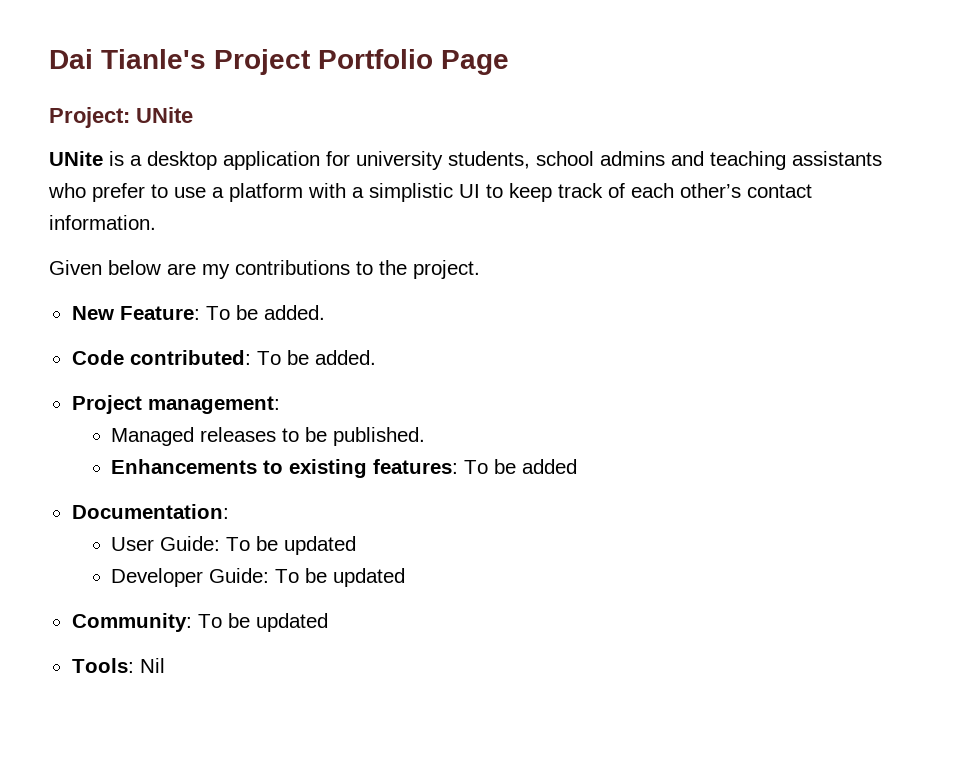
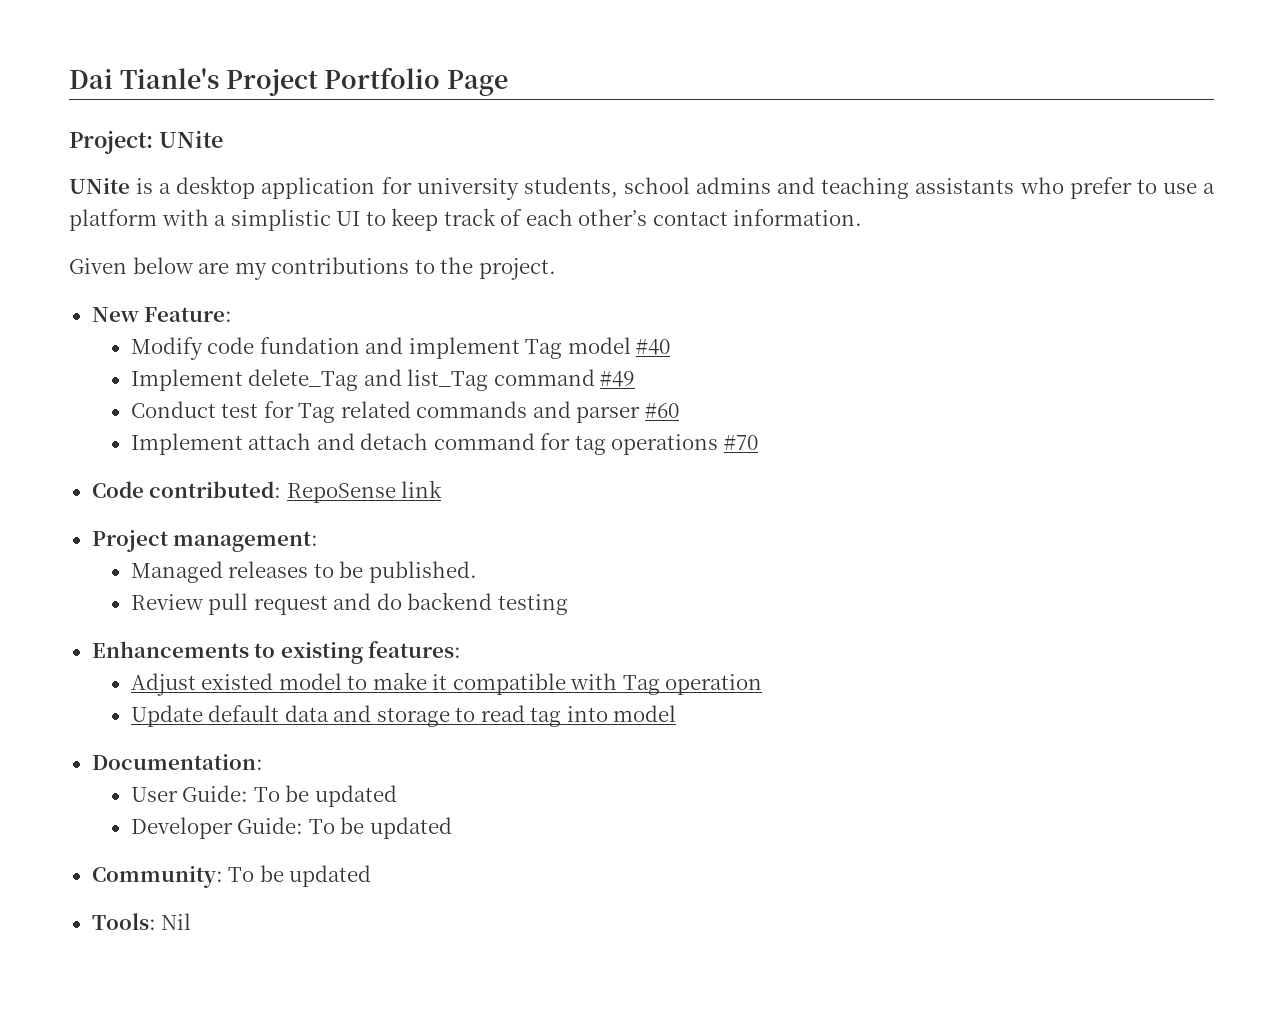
- New Feature: To be added.
+ New Feature:
+ Modify code fundation and implement Tag model #40
+ Implement delete_Tag and list_Tag command #49
+ Conduct test for Tag related commands and parser #60
+ Implement attach and detach command for tag operations #70
- Code contributed: To be added.
+ Code contributed: RepoSense link
- Enhancements to existing features: To be added
+ Review pull request and do backend testing
+ Enhancements to existing features:
+ Adjust existed model to make it compatible with Tag operation
+ Update default data and storage to read tag into model

